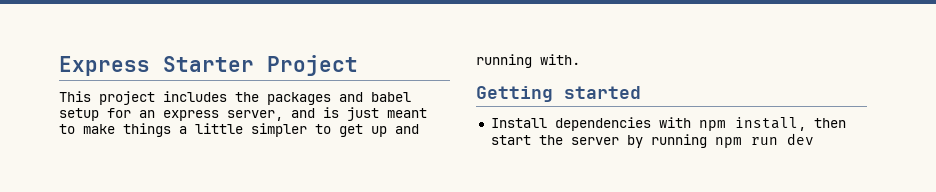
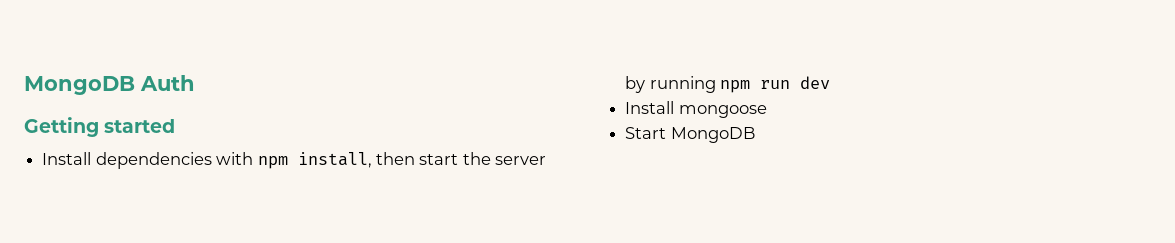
- Express Starter Project
- This project includes the packages and babel setup for an express server, and is just meant to make things a little simpler to get up and running with.
+ MongoDB Auth
+ Install mongoose
+ Start MongoDB

